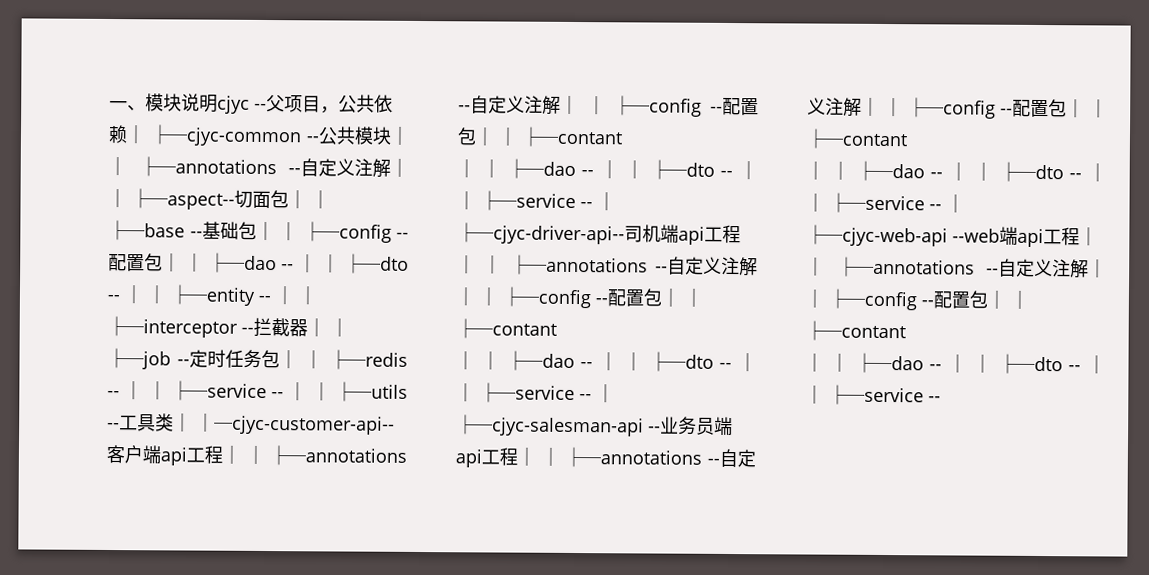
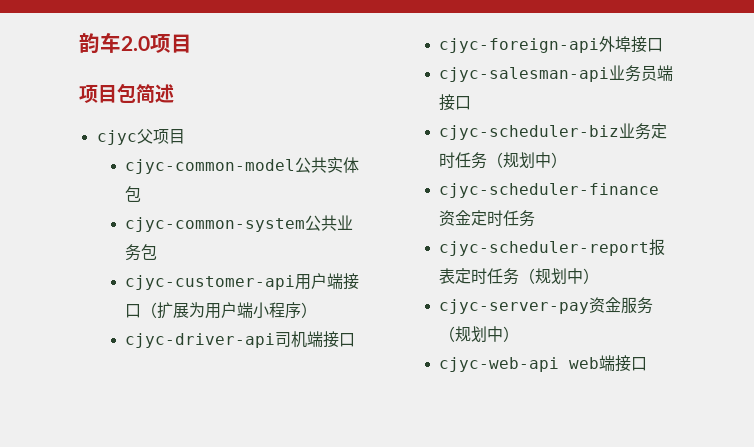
- 一、模块说明cjyc --父项目，公共依赖│ ├─cjyc-common --公共模块│ │ ├─annotations --自定义注解│ │ ├─aspect--切面包│ │ ├─base --基础包│ │ ├─config --配置包│ │ ├─dao -- │ │ ├─dto -- │ │ ├─entity -- │ │ ├─interceptor --拦截器│ │ ├─job --定时任务包│ │ ├─redis -- │ │ ├─service -- │ │ ├─utils --工具类│ │─cjyc-customer-api--客户端api工程│ │ ├─annotations --自定义注解│ │ ├─config --配置包│ │ ├─contant
- │ │ ├─dao -- │ │ ├─dto -- │ │ ├─service -- │ ├─cjyc-driver-api--司机端api工程│ │ ├─annotations --自定义注解│ │ ├─config --配置包│ │ ├─contant
- │ │ ├─dao -- │ │ ├─dto -- │ │ ├─service -- │ ├─cjyc-salesman-api --业务员端api工程│ │ ├─annotations --自定义注解│ │ ├─config --配置包│ │ ├─contant
- │ │ ├─dao -- │ │ ├─dto -- │ │ ├─service -- │ ├─cjyc-web-api --web端api工程│ │ ├─annotations --自定义注解│ │ ├─config --配置包│ │ ├─contant
- │ │ ├─dao -- │ │ ├─dto -- │ │ ├─service --
+ 韵车2.0项目
+ 项目包简述
+ cjyc父项目
+ cjyc-common-model公共实体包
+ cjyc-common-system公共业务包
+ cjyc-customer-api用户端接口（扩展为用户端小程序）
+ cjyc-driver-api司机端接口
+ cjyc-foreign-api外埠接口
+ cjyc-salesman-api业务员端接口
+ cjyc-scheduler-biz业务定时任务（规划中）
+ cjyc-scheduler-finance资金定时任务
+ cjyc-scheduler-report报表定时任务（规划中）
+ cjyc-server-pay资金服务（规划中）
+ cjyc-web-api web端接口

